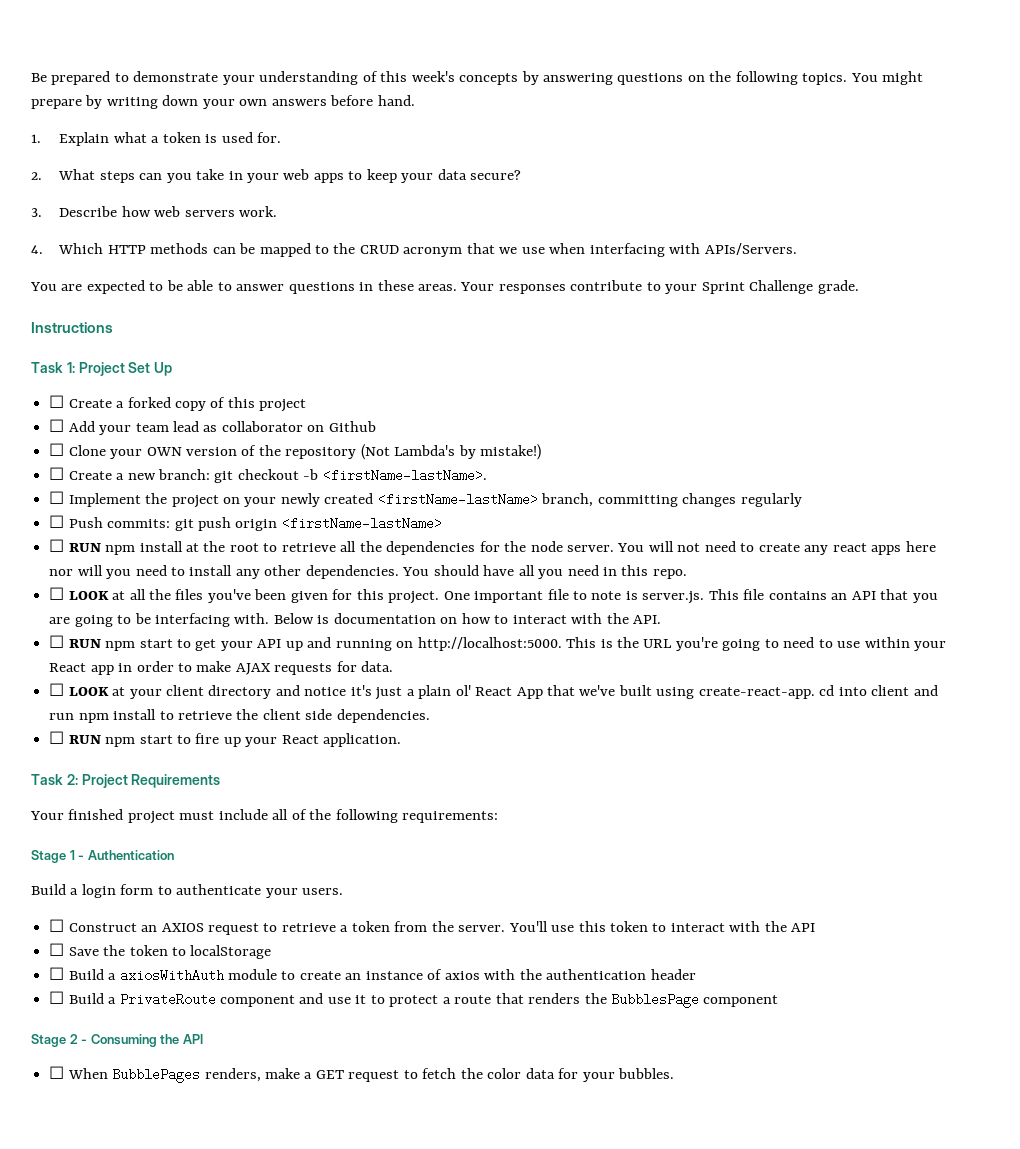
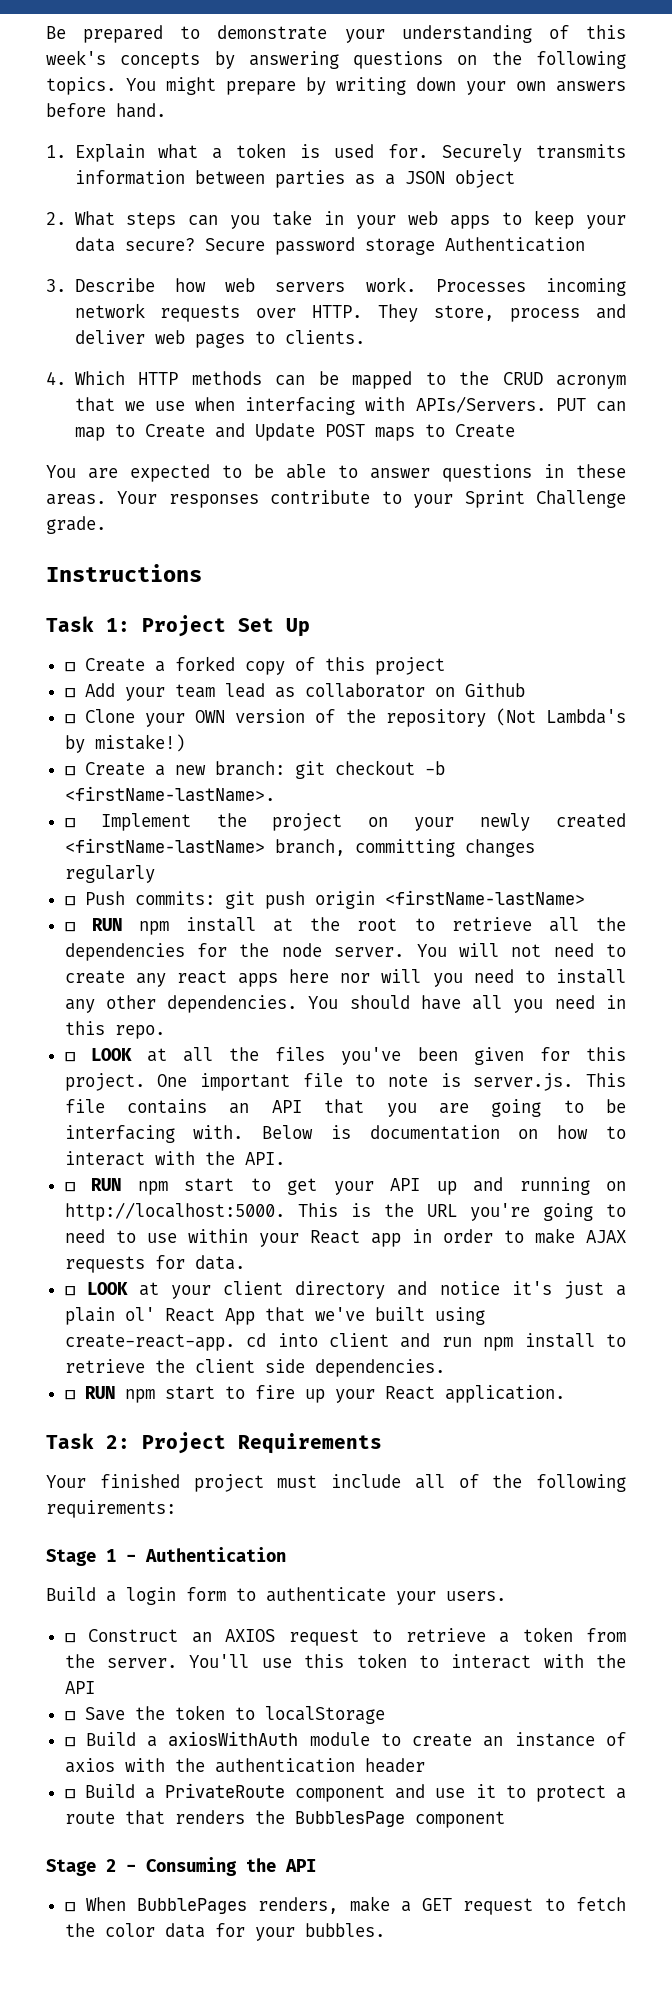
+ Securely transmits information between parties as a JSON object
+ Secure password storage Authentication
+ Processes incoming network requests over HTTP. They store, process and deliver web pages to clients.
+ PUT can map to Create and Update POST maps to Create

